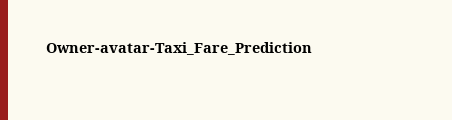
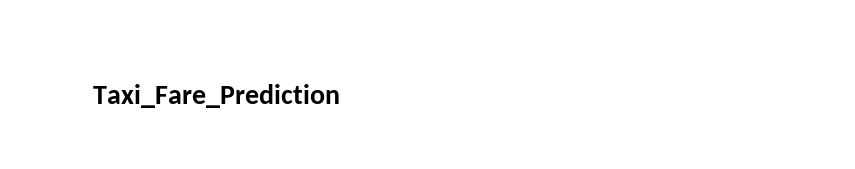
- Owner-avatar-Taxi_Fare_Prediction
+ Taxi_Fare_Prediction

